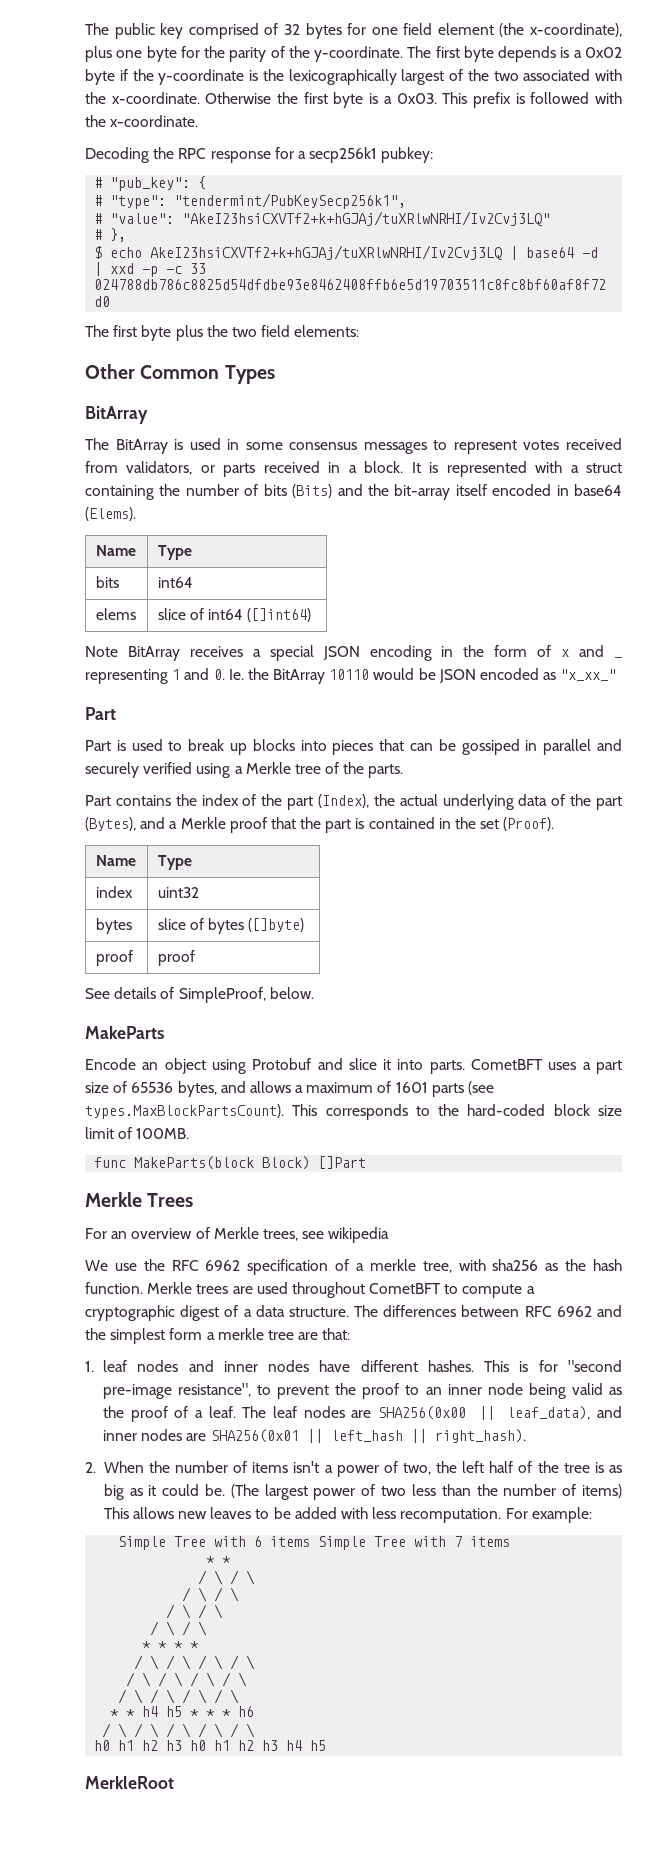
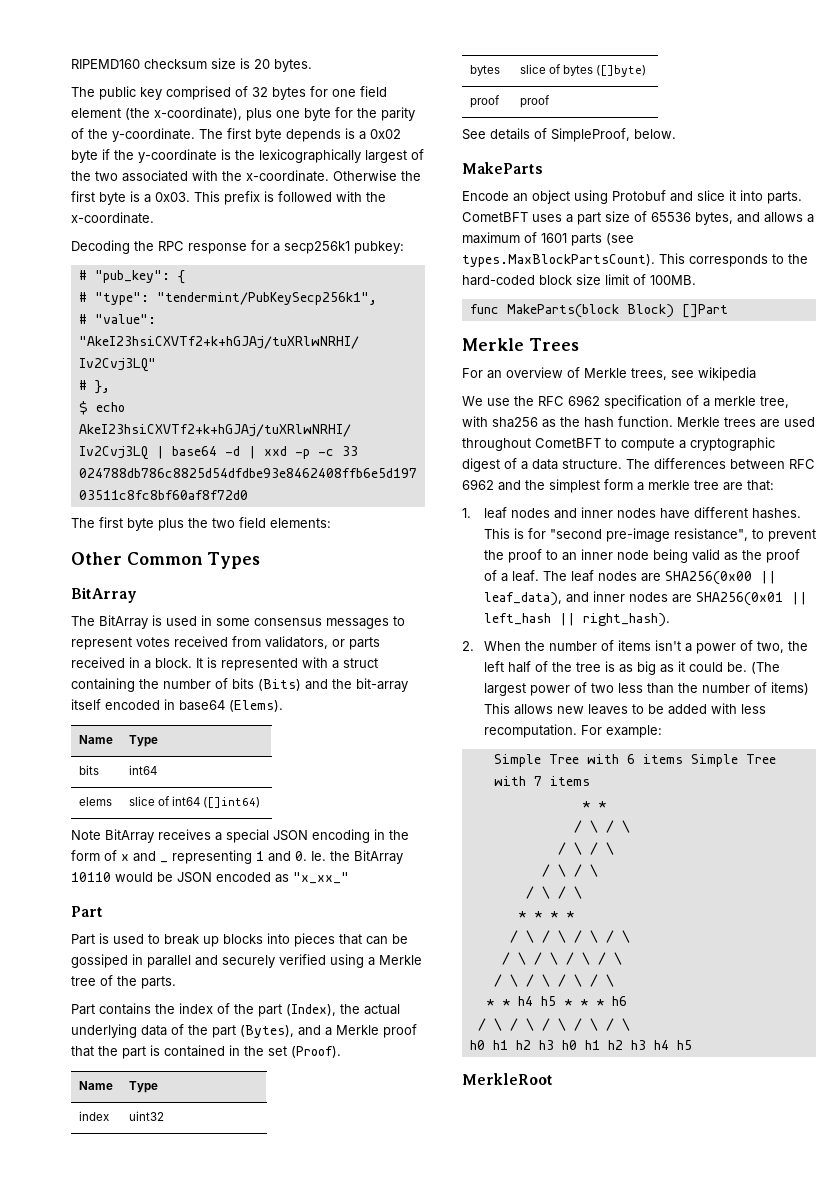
+ RIPEMD160 checksum size is 20 bytes.

